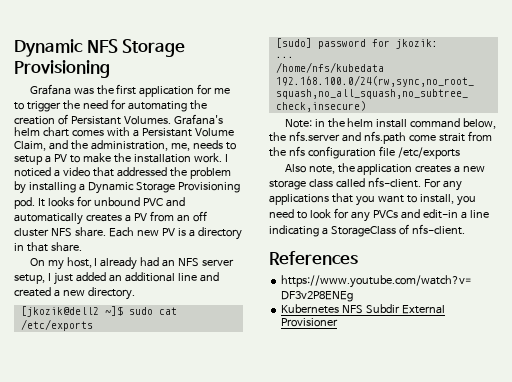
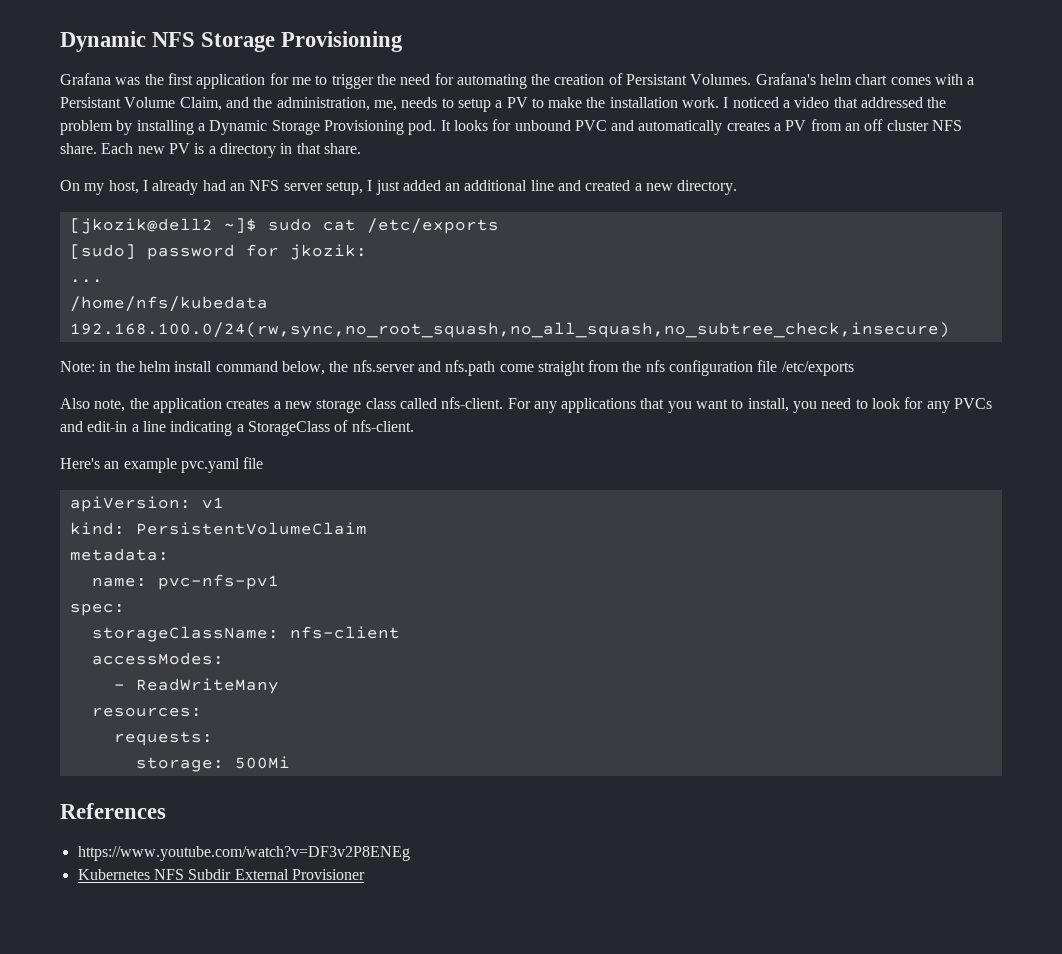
- Note: in the helm install command below, the nfs.server and nfs.path come strait from the nfs configuration file /etc/exports
+ Note: in the helm install command below, the nfs.server and nfs.path come straight from the nfs configuration file /etc/exports
+ Here's an example pvc.yaml file
+ apiVersion: v1
+ kind: PersistentVolumeClaim
+ metadata:
+ name: pvc-nfs-pv1
+ spec:
+ storageClassName: nfs-client
+ accessModes:
+ - ReadWriteMany
+ resources:
+ requests:
+ storage: 500Mi

